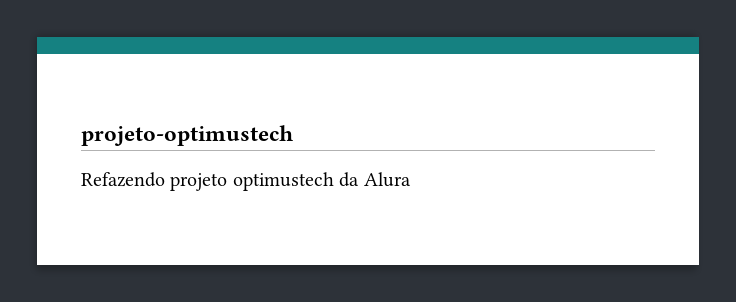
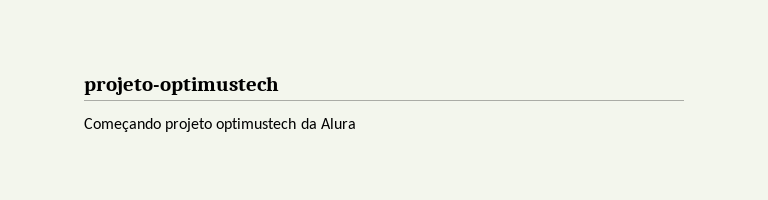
- Refazendo projeto optimustech da Alura
+ Começando projeto optimustech da Alura

